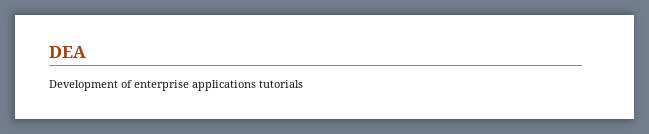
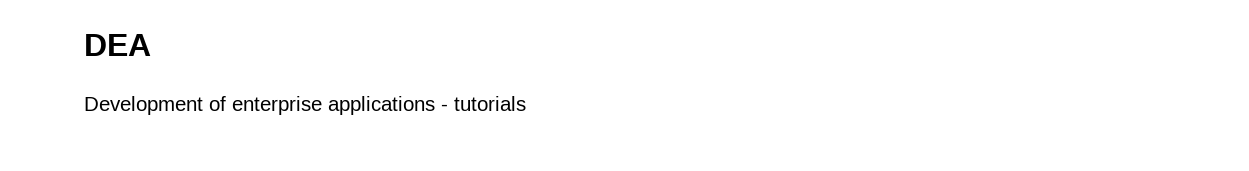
- Development of enterprise applications tutorials
+ Development of enterprise applications - tutorials

